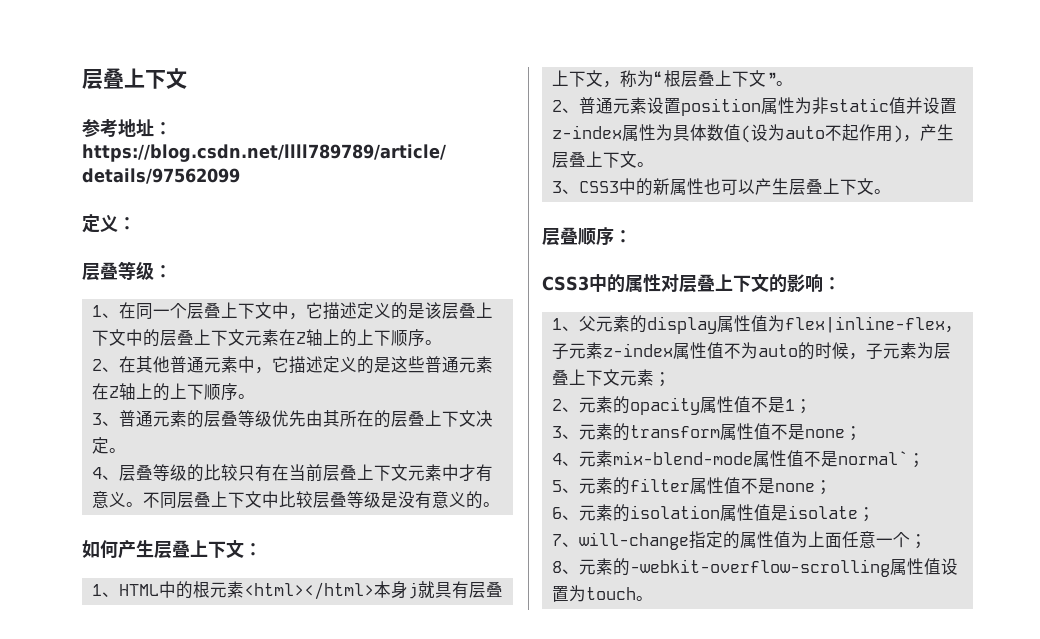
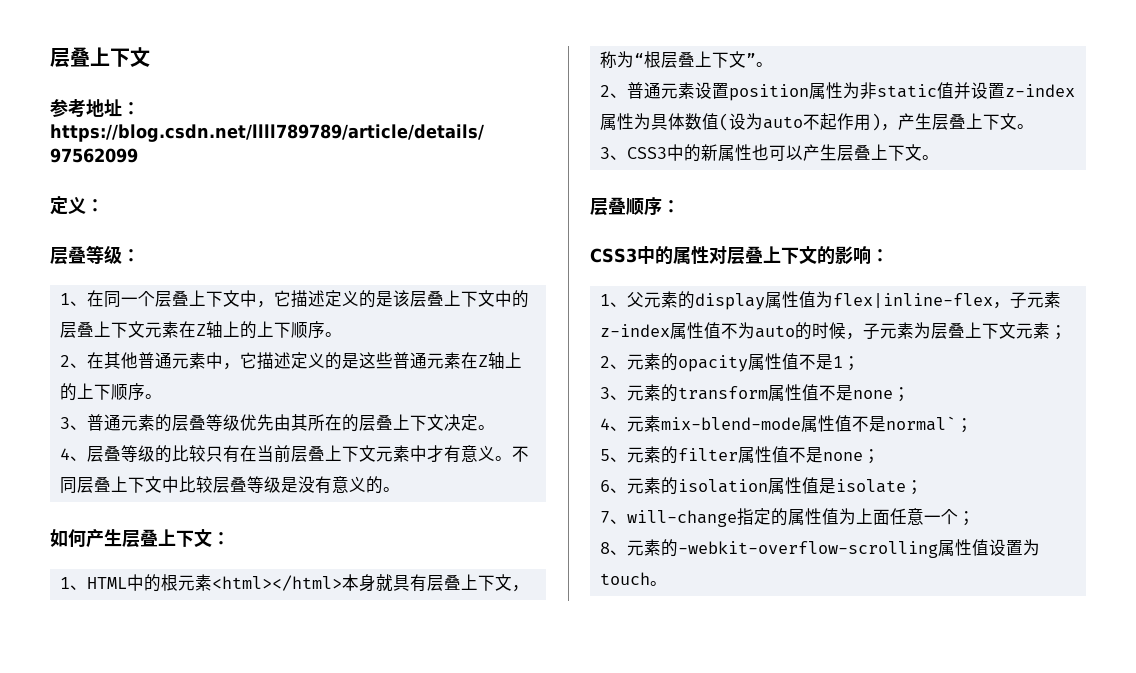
- 1、HTML中的根元素<html></html>本身j就具有层叠上下文，称为“根层叠上下文”。
+ 1、HTML中的根元素<html></html>本身就具有层叠上下文，称为“根层叠上下文”。

